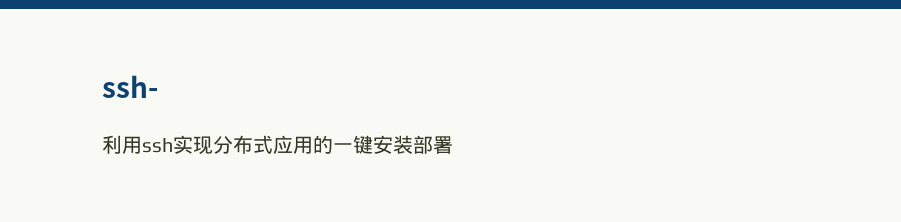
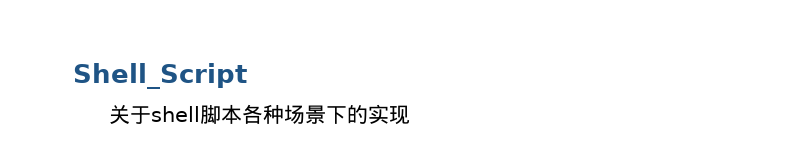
- ssh-
- 利用ssh实现分布式应用的一键安装部署
+ Shell_Script
+ 关于shell脚本各种场景下的实现

